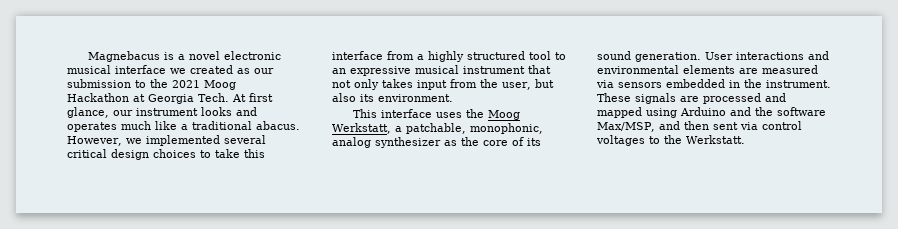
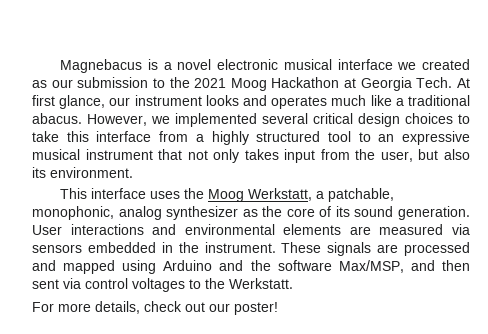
+ For more details, check out our poster!

